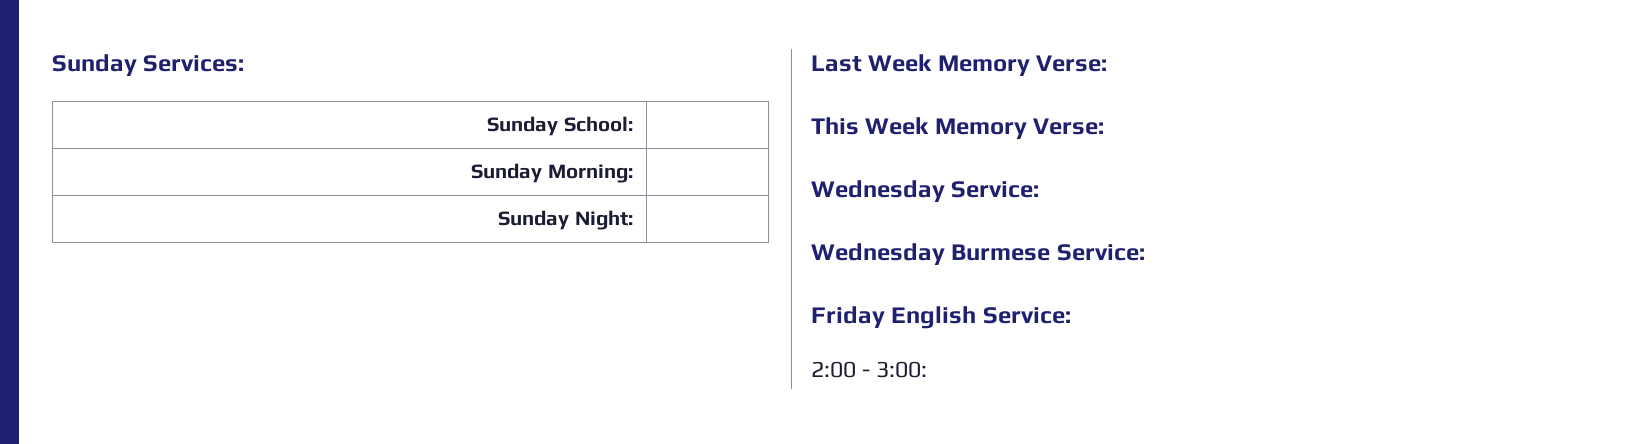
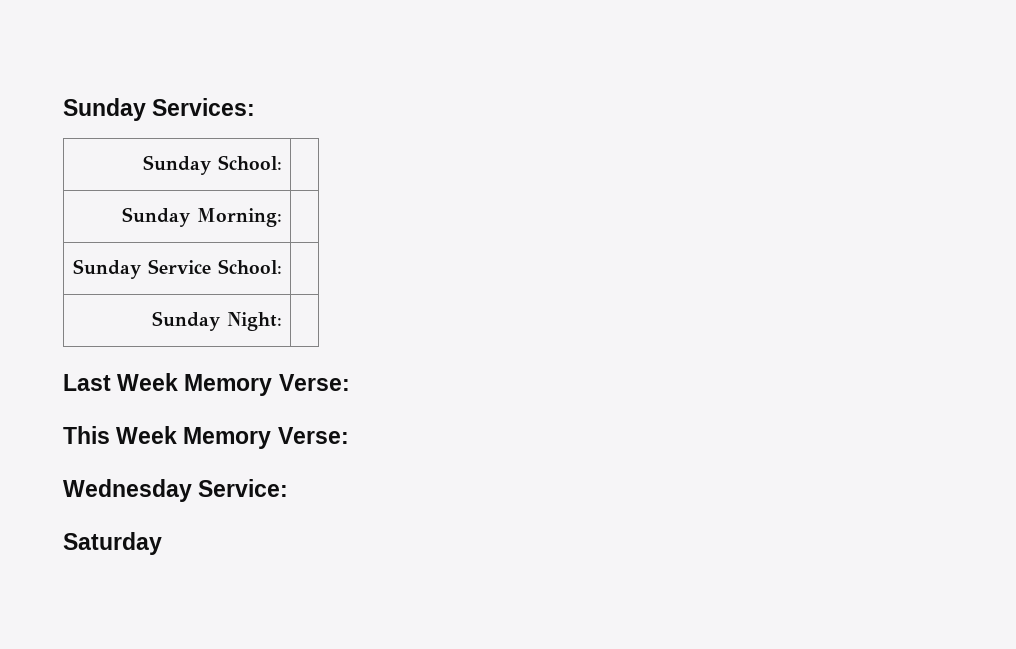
+ Sunday Service School: |
- Wednesday Burmese Service:
- Friday English Service:
- 2:00 - 3:00:
+ Saturday

